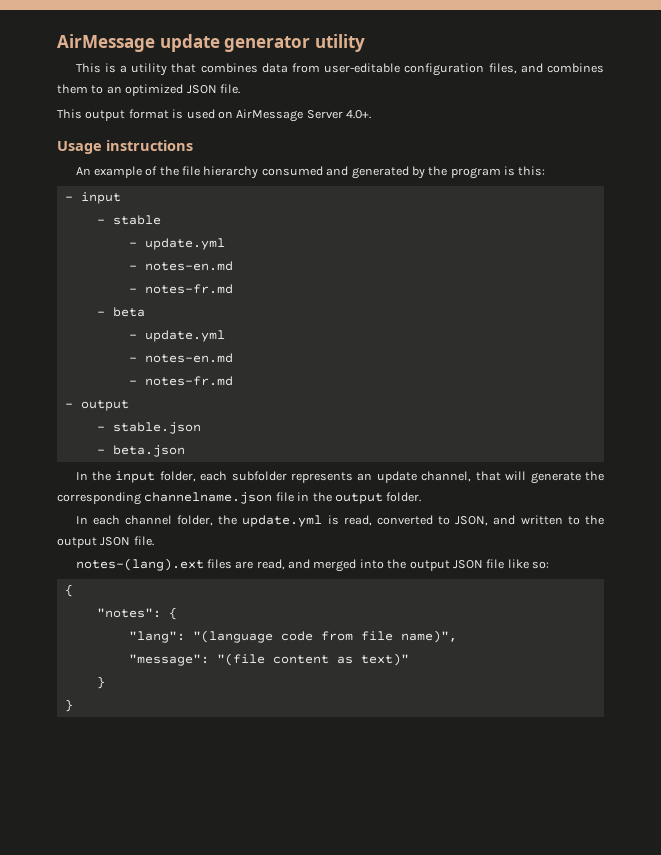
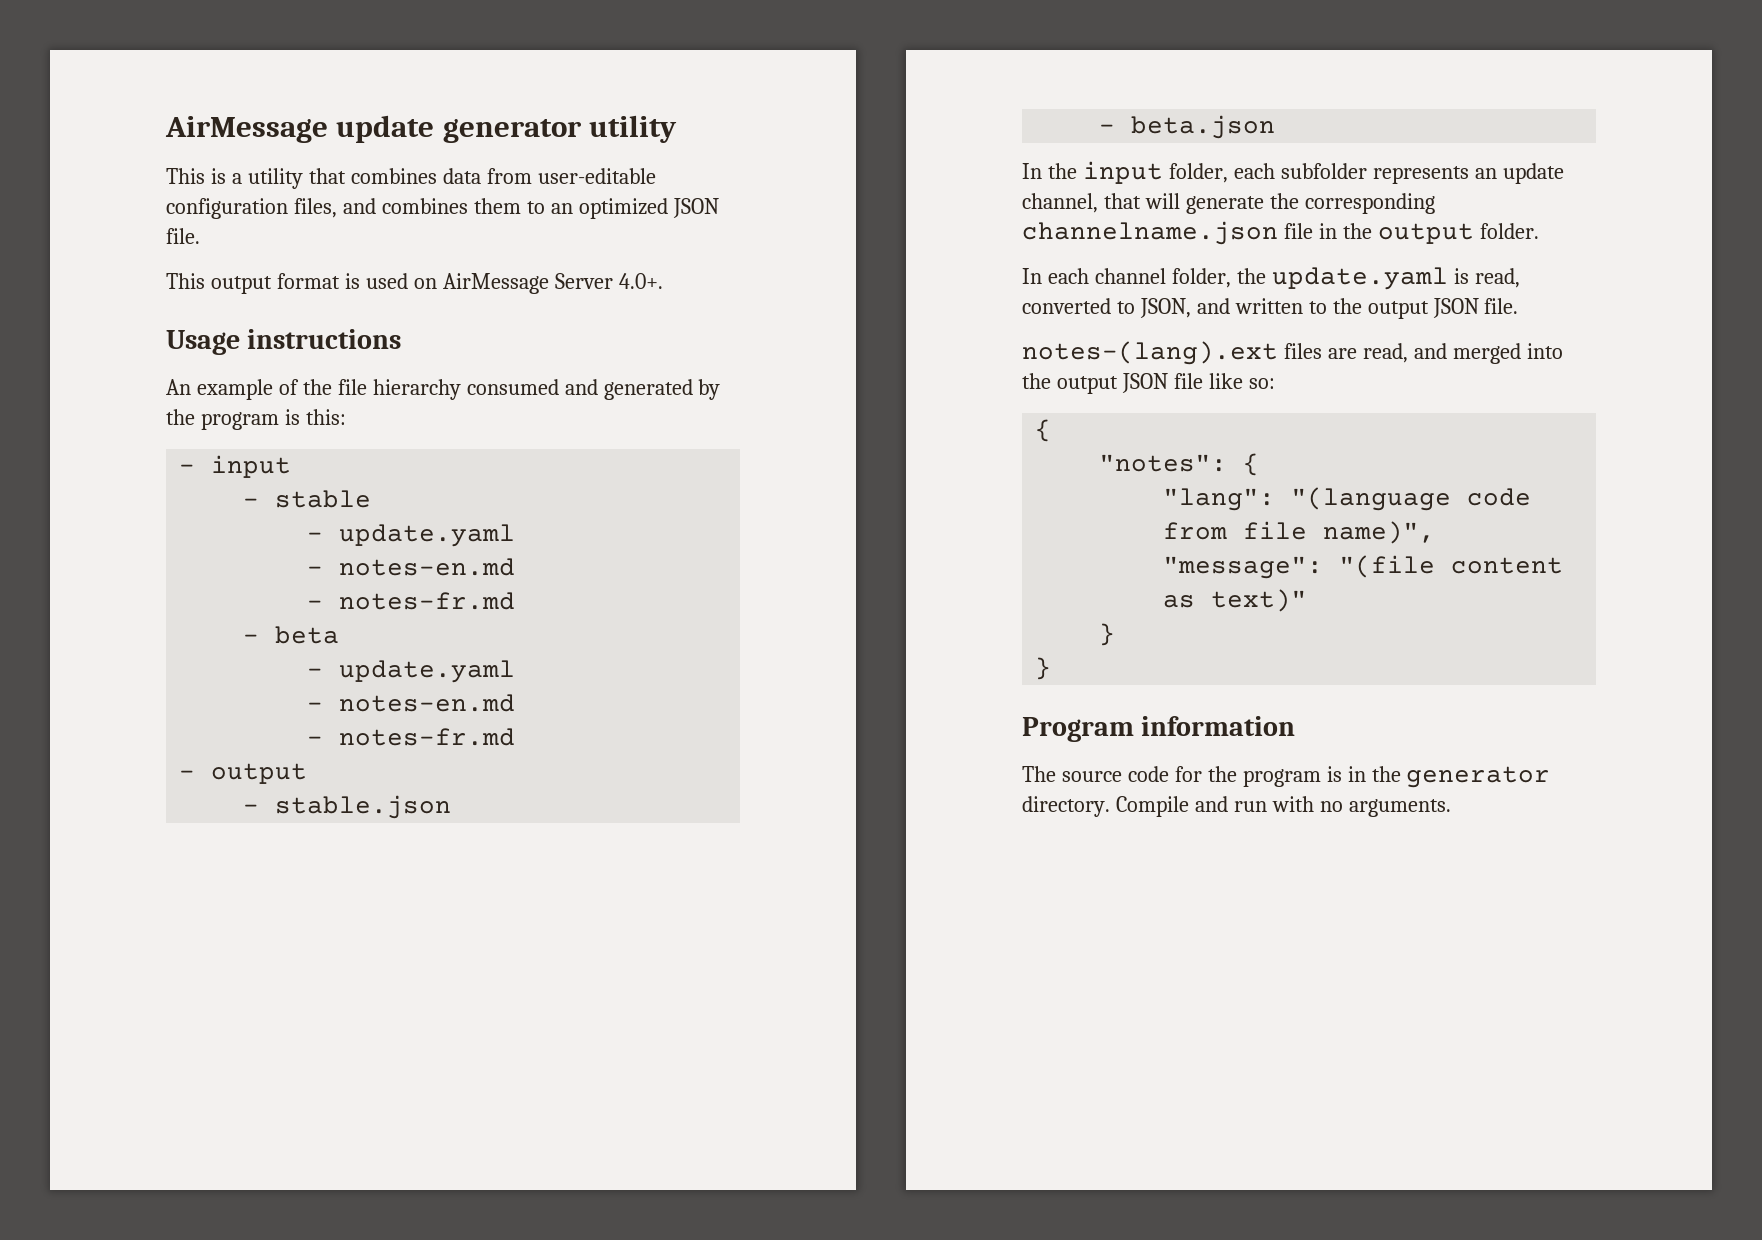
  - stable
- - update.yml
+ - update.yaml
  - beta
- - update.yml
+ - update.yaml
- In each channel folder, the update.yml is read, converted to JSON, and written to the output JSON file.
+ In each channel folder, the update.yaml is read, converted to JSON, and written to the output JSON file.
+ Program information
+ The source code for the program is in the generator directory. Compile and run with no arguments.

